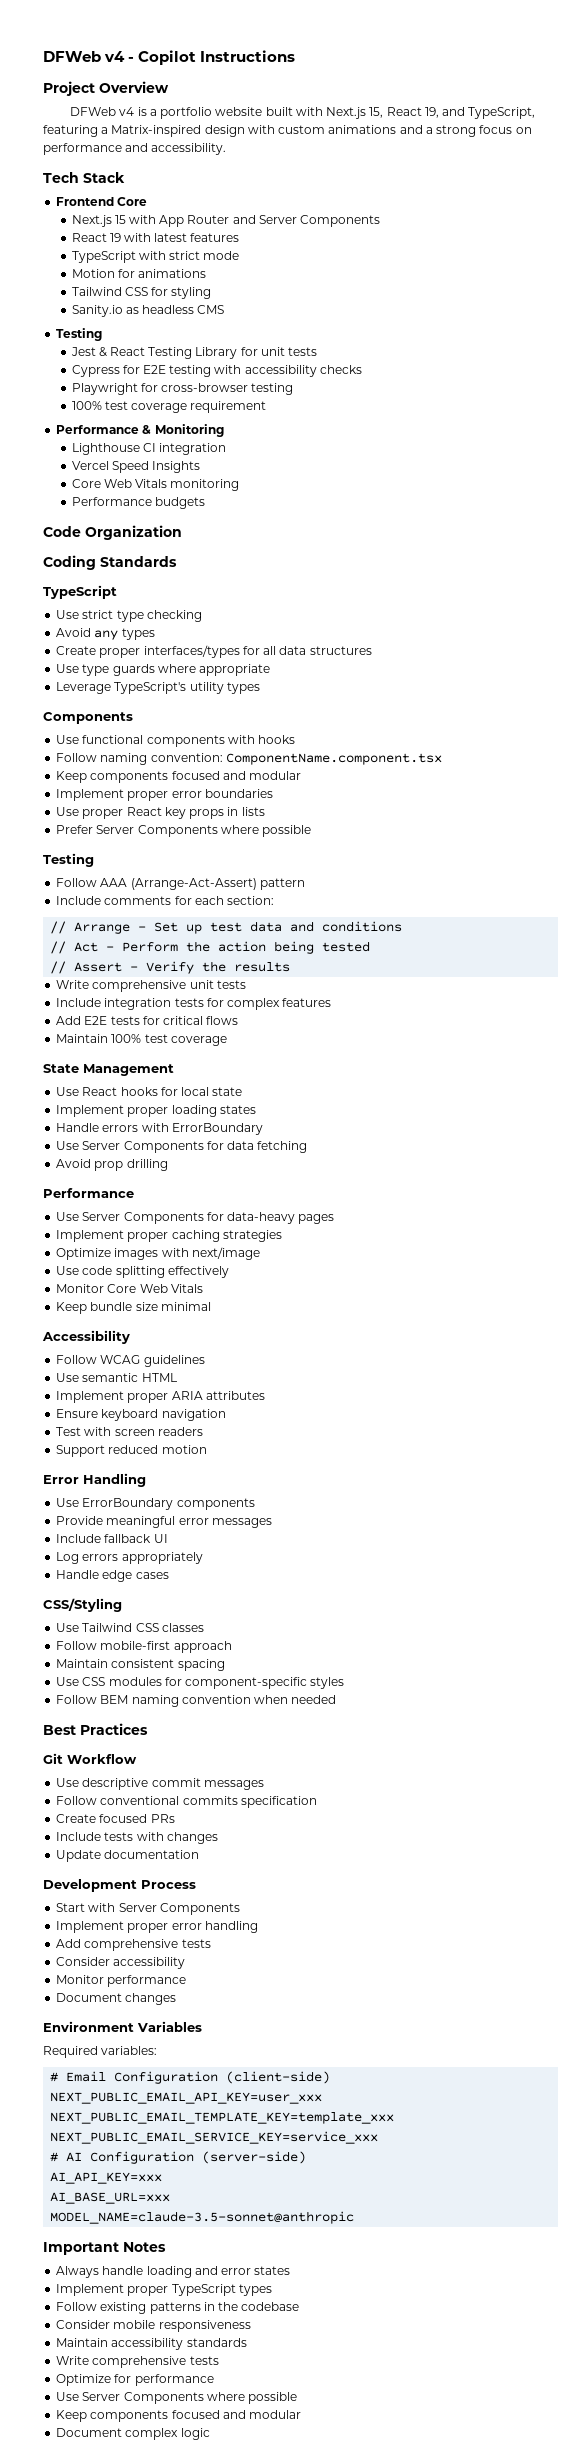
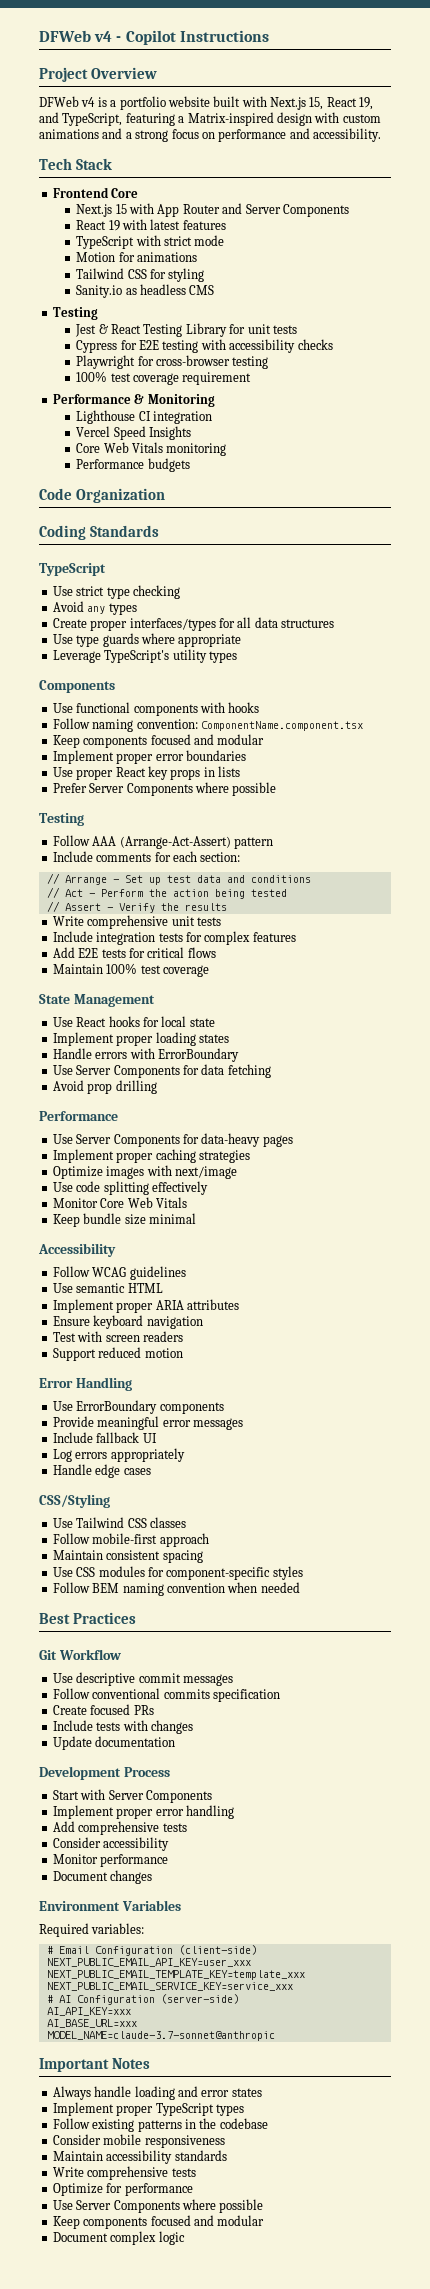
- MODEL_NAME=claude-3.5-sonnet@anthropic
+ MODEL_NAME=claude-3.7-sonnet@anthropic

